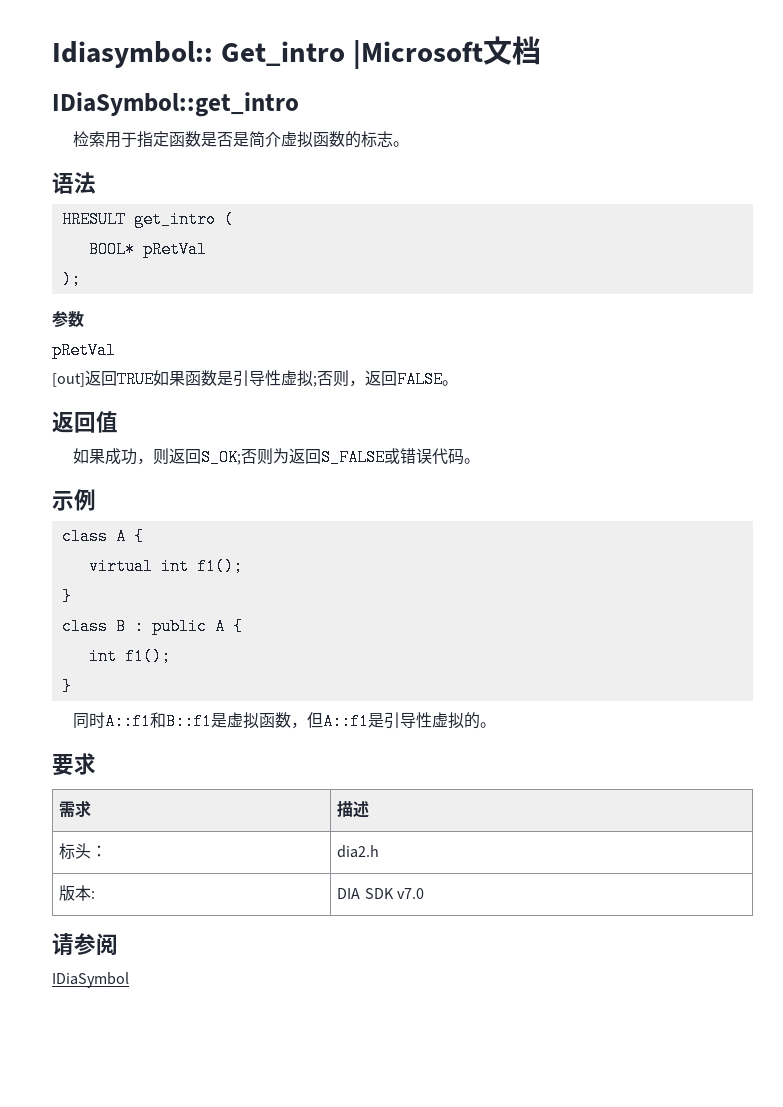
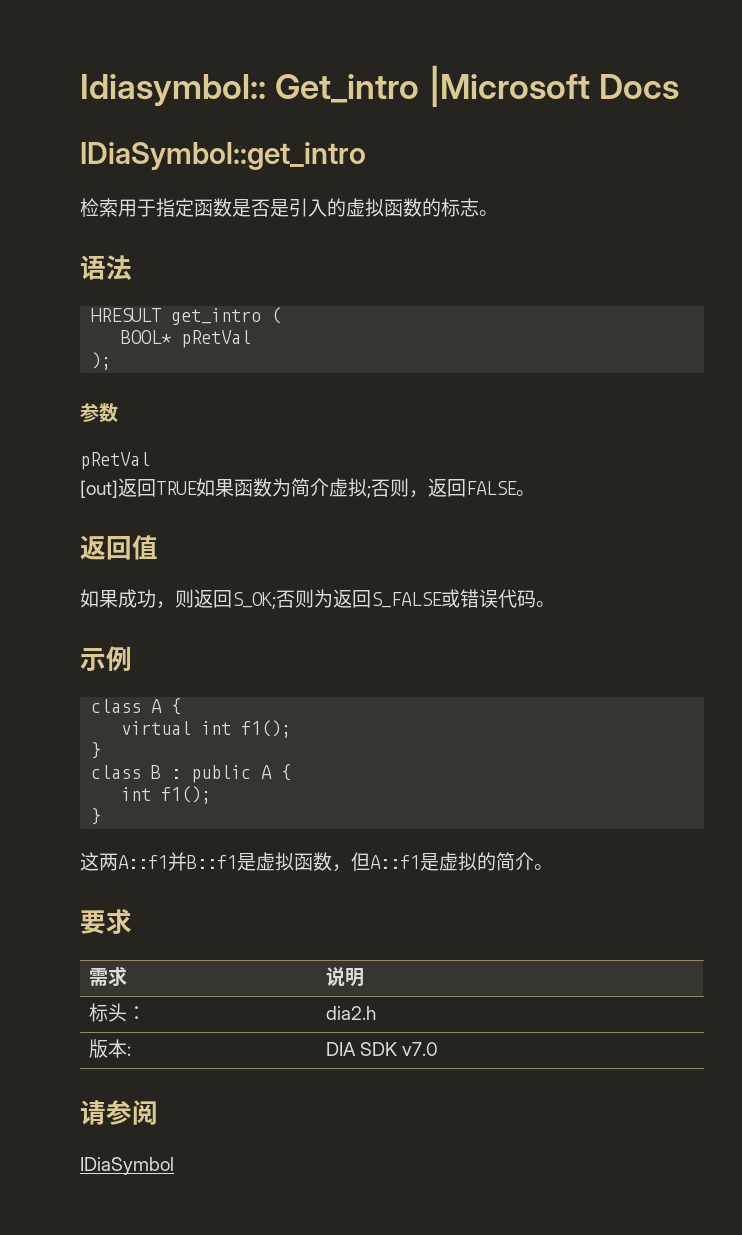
- Idiasymbol:: Get_intro |Microsoft文档
+ Idiasymbol:: Get_intro |Microsoft Docs
- 检索用于指定函数是否是简介虚拟函数的标志。
+ 检索用于指定函数是否是引入的虚拟函数的标志。
- [out]返回TRUE如果函数是引导性虚拟;否则，返回FALSE。
+ [out]返回TRUE如果函数为简介虚拟;否则，返回FALSE。
- 同时A::f1和B::f1是虚拟函数，但A::f1是引导性虚拟的。
+ 这两A::f1并B::f1是虚拟函数，但A::f1是虚拟的简介。
- 需求 | 描述
+ 需求 | 说明

